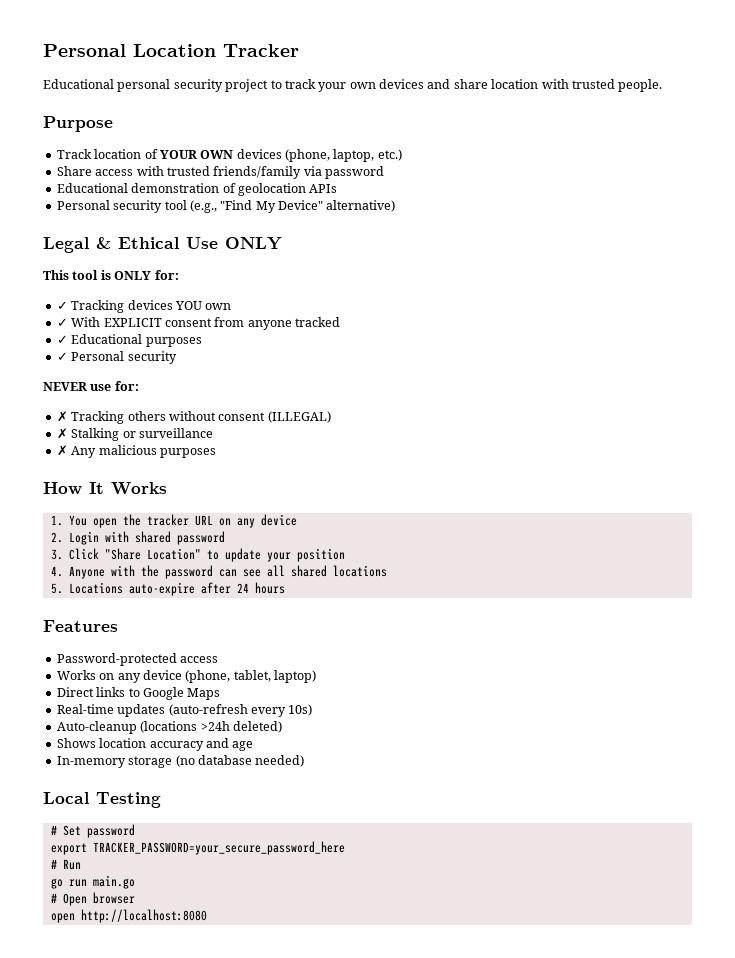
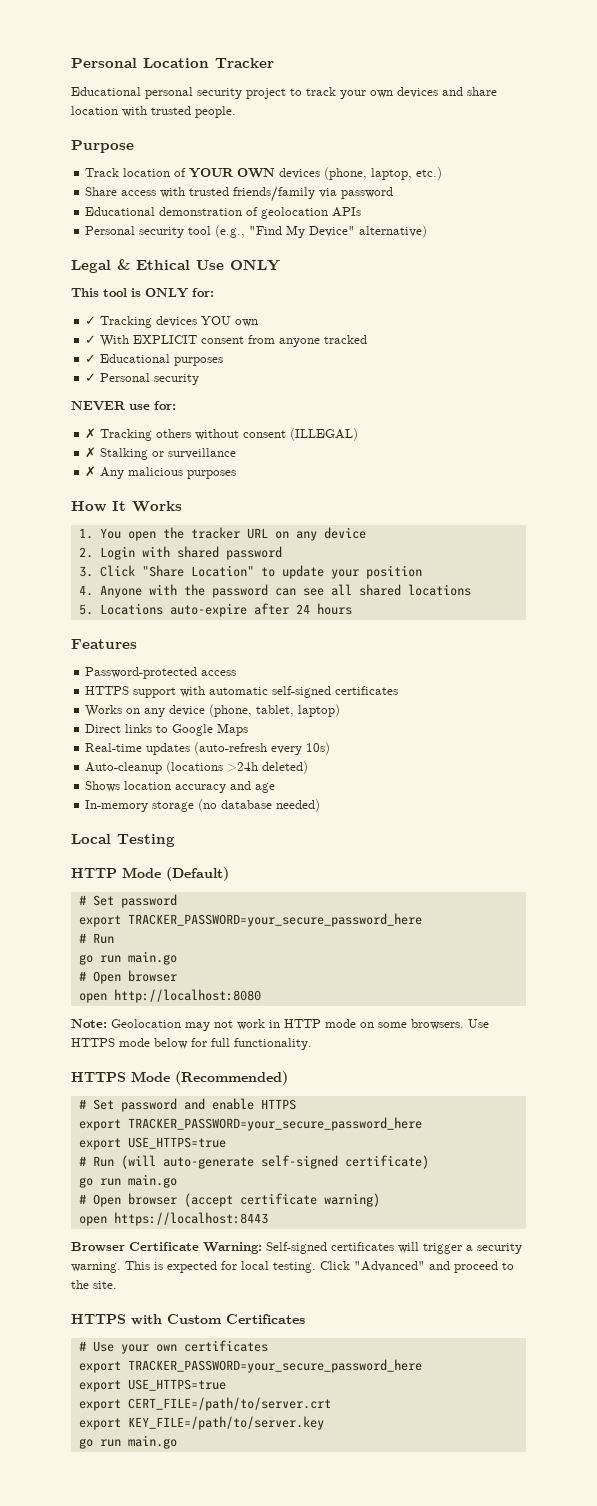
+ HTTPS support with automatic self-signed certificates
+ HTTP Mode (Default)
+ Note: Geolocation may not work in HTTP mode on some browsers. Use HTTPS mode below for full functionality.
+ HTTPS Mode (Recommended)
+ # Set password and enable HTTPS
+ export TRACKER_PASSWORD=your_secure_password_here
+ export USE_HTTPS=true
+ # Run (will auto-generate self-signed certificate)
+ go run main.go
+ # Open browser (accept certificate warning)
+ open https://localhost:8443
+ Browser Certificate Warning: Self-signed certificates will trigger a security warning. This is expected for local testing. Click "Advanced" and proceed to the site.
+ HTTPS with Custom Certificates
+ # Use your own certificates
+ export TRACKER_PASSWORD=your_secure_password_here
+ export USE_HTTPS=true
+ export CERT_FILE=/path/to/server.crt
+ export KEY_FILE=/path/to/server.key
+ go run main.go

